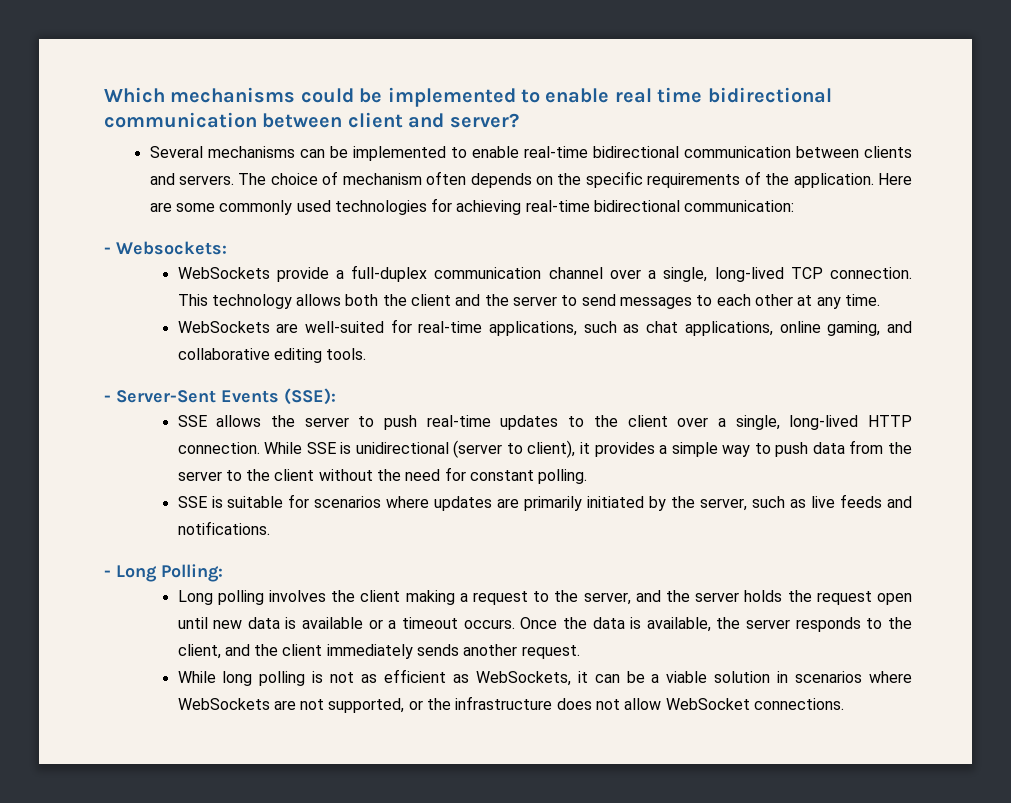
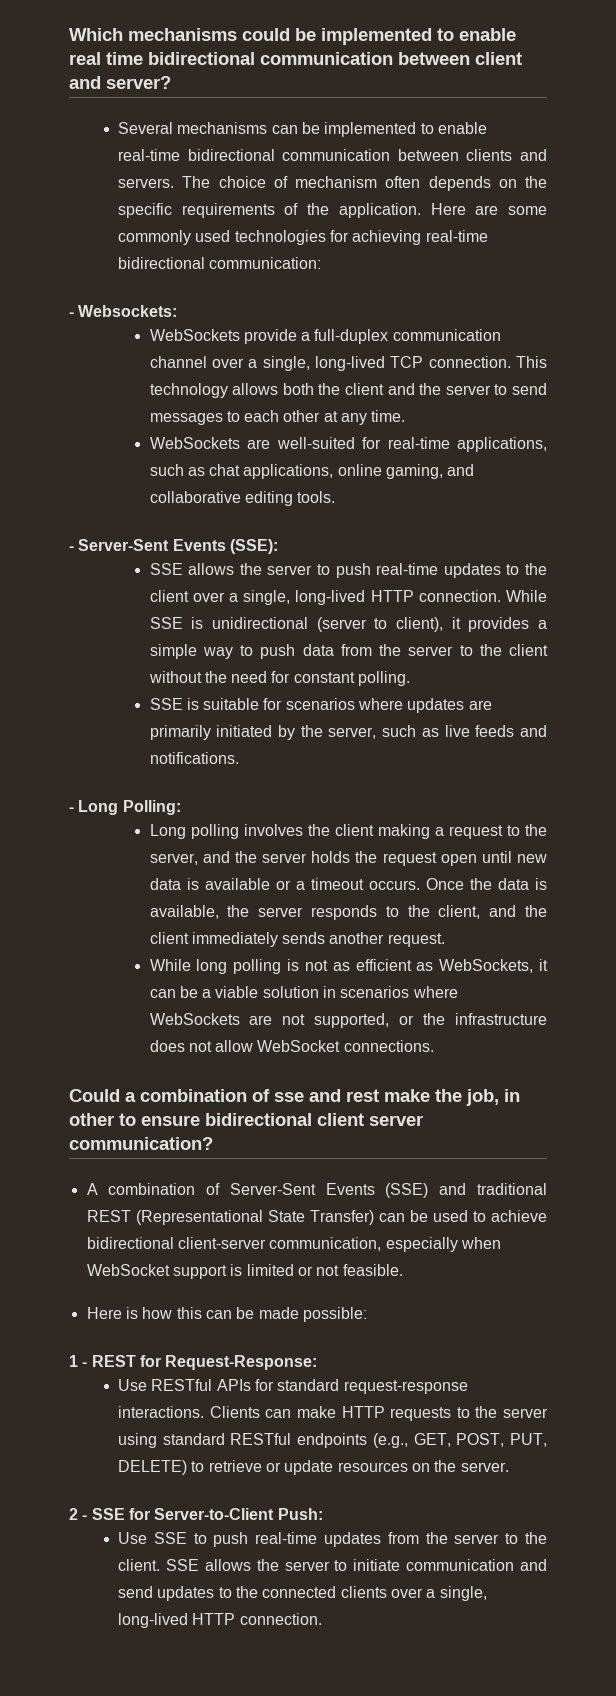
+ Could a combination of sse and rest make the job, in other to ensure bidirectional client server communication?
+ A combination of Server-Sent Events (SSE) and traditional REST (Representational State Transfer) can be used to achieve bidirectional client-server communication, especially when WebSocket support is limited or not feasible.
+ Here is how this can be made possible:
+ 1 - REST for Request-Response:
+ Use RESTful APIs for standard request-response interactions. Clients can make HTTP requests to the server using standard RESTful endpoints (e.g., GET, POST, PUT, DELETE) to retrieve or update resources on the server.
+ 2 - SSE for Server-to-Client Push:
+ Use SSE to push real-time updates from the server to the client. SSE allows the server to initiate communication and send updates to the connected clients over a single, long-lived HTTP connection.

